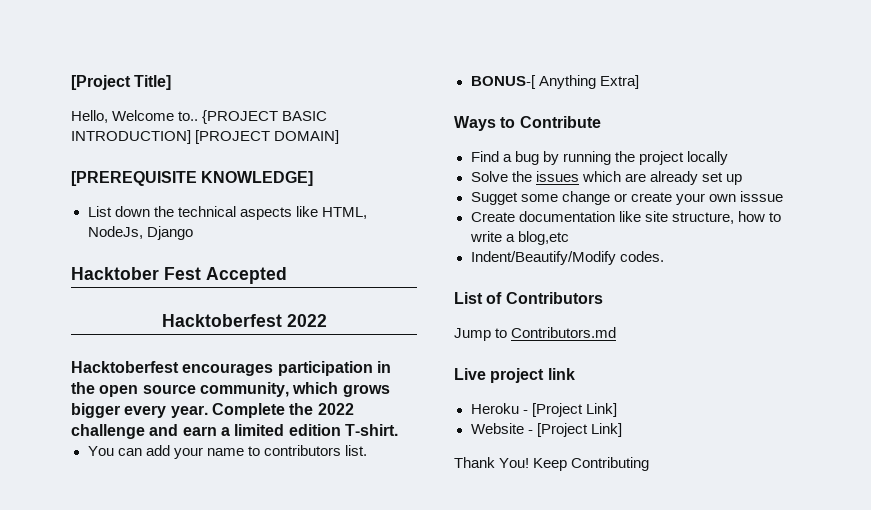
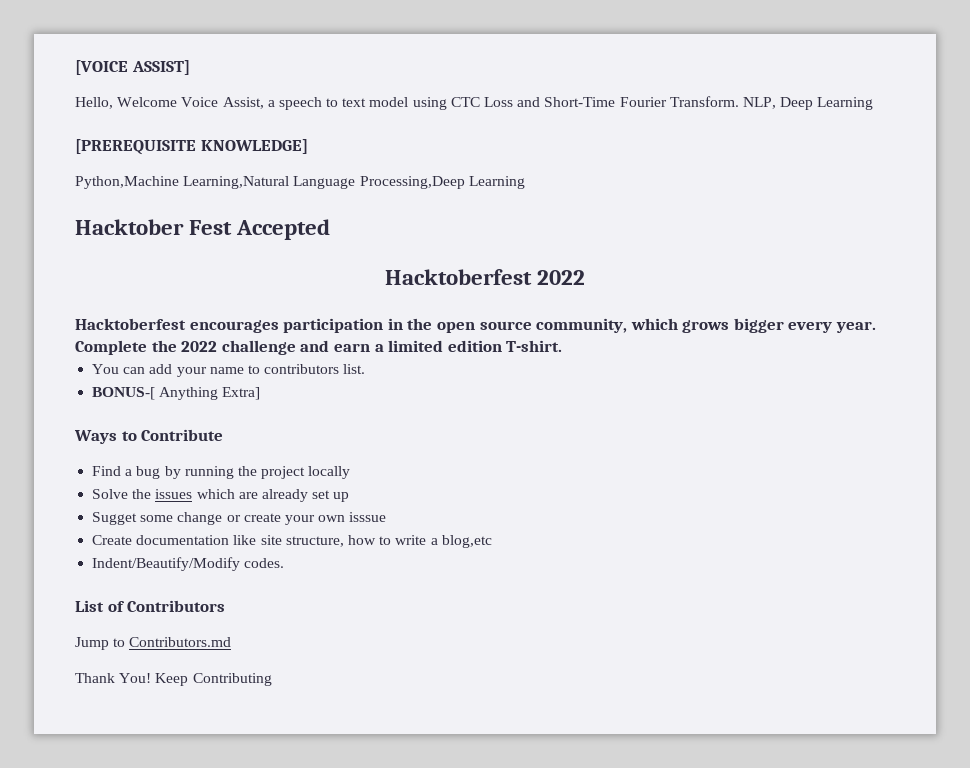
- [Project Title]
+ [VOICE ASSIST]
- Hello, Welcome to.. {PROJECT BASIC INTRODUCTION] [PROJECT DOMAIN]
+ Hello, Welcome Voice Assist, a speech to text model using CTC Loss and Short-Time Fourier Transform. NLP, Deep Learning
  [PREREQUISITE KNOWLEDGE]
- List down the technical aspects like HTML, NodeJs, Django
+ Python,Machine Learning,Natural Language Processing,Deep Learning
- Live project link
- Heroku - [Project Link]
- Website - [Project Link]

